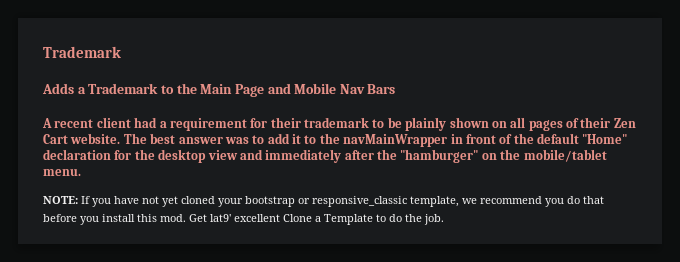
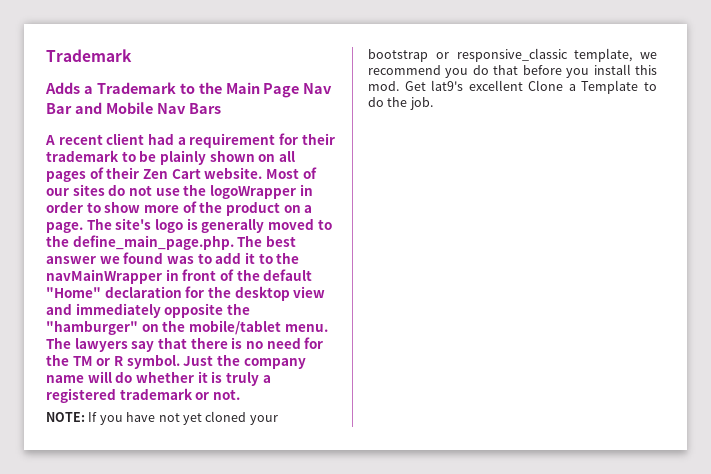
- Adds a Trademark to the Main Page and Mobile Nav Bars
+ Adds a Trademark to the Main Page Nav Bar and Mobile Nav Bars
- The best answer was to add it to the navMainWrapper in front of the default "Home" declaration for the desktop view and immediately after the "hamburger" on the mobile/tablet menu.
+ Most of our sites do not use the logoWrapper in order to show more of the product on a page. The site's logo is generally moved to the define_main_page.php. The best answer we found was to add it to the navMainWrapper in front of the default "Home" declaration for the desktop view and immediately opposite the "hamburger" on the mobile/tablet menu. The lawyers say that there is no need for the TM or R symbol. Just the company name will do whether it is truly a registered trademark or not.
- Get lat9' excellent Clone a Template to do the job.
+ Get lat9's excellent Clone a Template to do the job.

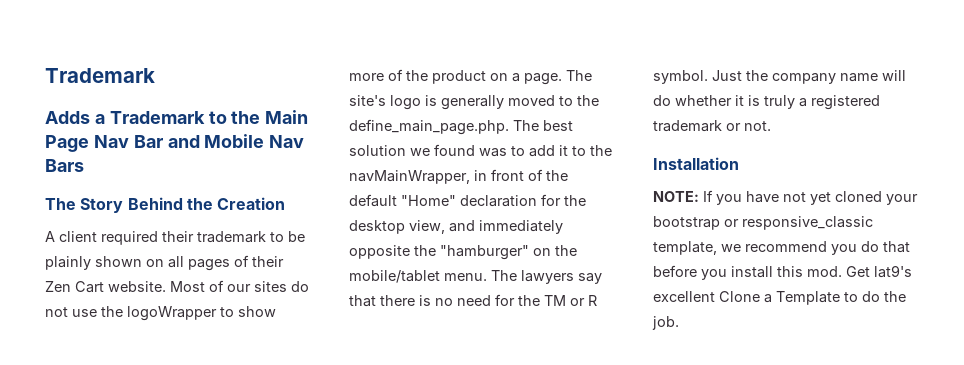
- A recent client had a requirement for their trademark to be plainly shown on all pages of their Zen Cart website.
+ The Story Behind the Creation
+ A client required their trademark to be plainly shown on all pages of their Zen Cart website.
- Most of our sites do not use the logoWrapper in order to show more of the product on a page.
+ Most of our sites do not use the logoWrapper to show more of the product on a page.
- The site's logo is generally moved to the define_main_page.php. The best answer we found was to add it to the navMainWrapper in front of the default "Home" declaration for the desktop view and immediately opposite the "hamburger" on the mobile/tablet menu.
+ The site's logo is generally moved to the define_main_page.php. The best solution we found was to add it to the navMainWrapper, in front of the default "Home" declaration for the desktop view, and immediately opposite the "hamburger" on the mobile/tablet menu.
+ Installation

